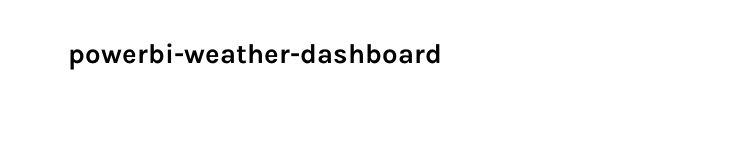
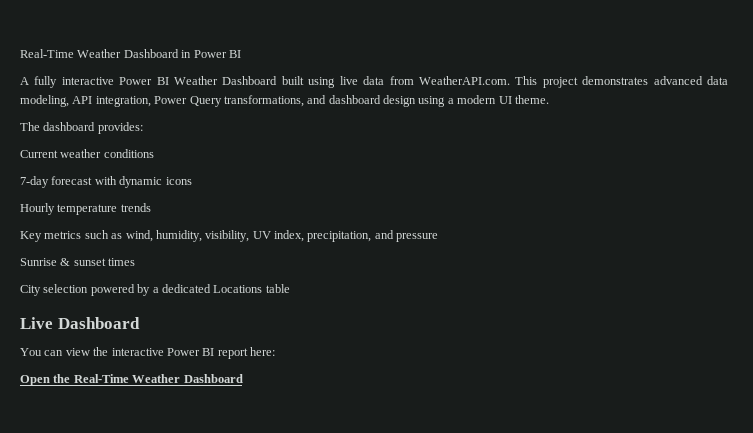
- powerbi-weather-dashboard
+ Real-Time Weather Dashboard in Power BI
+ A fully interactive Power BI Weather Dashboard built using live data from WeatherAPI.com. This project demonstrates advanced data modeling, API integration, Power Query transformations, and dashboard design using a modern UI theme.
+ The dashboard provides:
+ Current weather conditions
+ 7-day forecast with dynamic icons
+ Hourly temperature trends
+ Key metrics such as wind, humidity, visibility, UV index, precipitation, and pressure
+ Sunrise & sunset times
+ City selection powered by a dedicated Locations table
+ Live Dashboard
+ You can view the interactive Power BI report here:
+ Open the Real-Time Weather Dashboard

